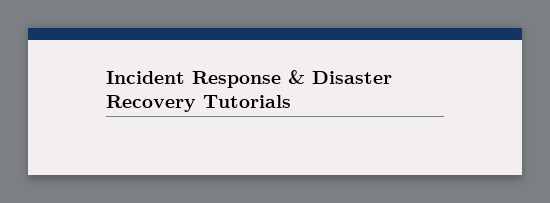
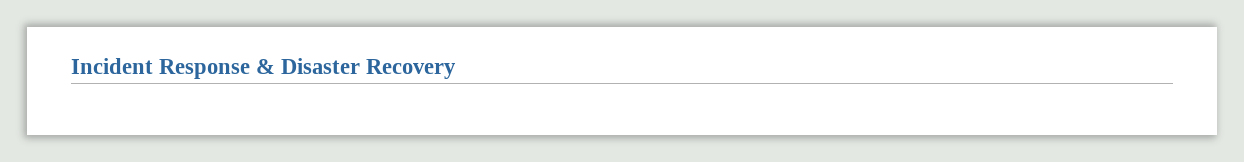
- Incident Response & Disaster Recovery Tutorials
+ Incident Response & Disaster Recovery

